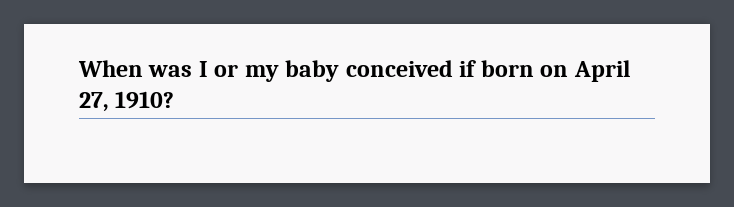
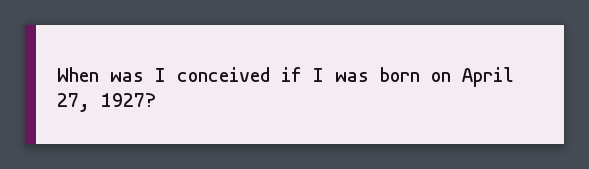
- When was I or my baby conceived if born on April 27, 1910?
+ When was I conceived if I was born on April 27, 1927?

